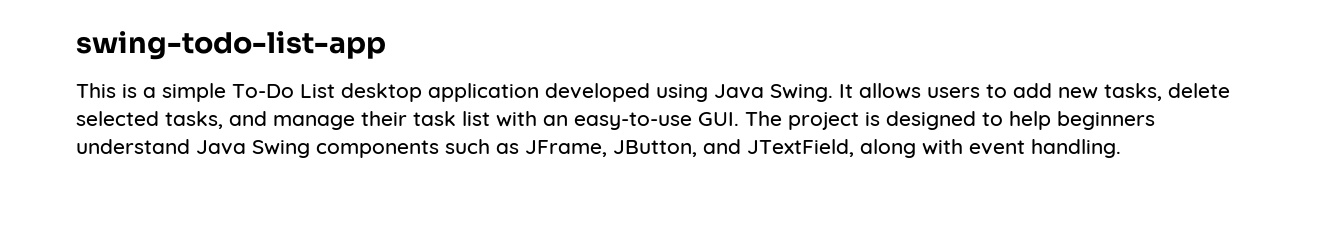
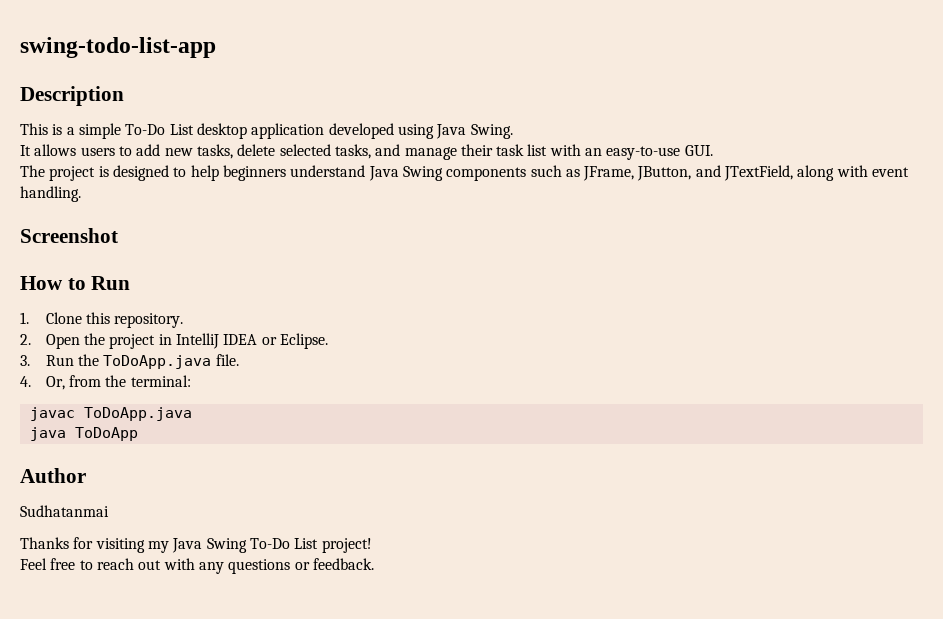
+ Description
- This is a simple To-Do List desktop application developed using Java Swing. It allows users to add new tasks, delete selected tasks, and manage their task list with an easy-to-use GUI. The project is designed to help beginners understand Java Swing components such as JFrame, JButton, and JTextField, along with event handling.
+ This is a simple To-Do List desktop application developed using Java Swing.
+ It allows users to add new tasks, delete selected tasks, and manage their task list with an easy-to-use GUI.
+ The project is designed to help beginners understand Java Swing components such as JFrame, JButton, and JTextField, along with event handling.
+ Screenshot
+ How to Run
+ 1. Clone this repository.
+ 2. Open the project in IntelliJ IDEA or Eclipse.
+ 3. Run the ToDoApp.java file.
+ 4. Or, from the terminal:
+ javac ToDoApp.java
+ java ToDoApp
+ Author
+ Sudhatanmai
+ Thanks for visiting my Java Swing To-Do List project!
+ Feel free to reach out with any questions or feedback.

